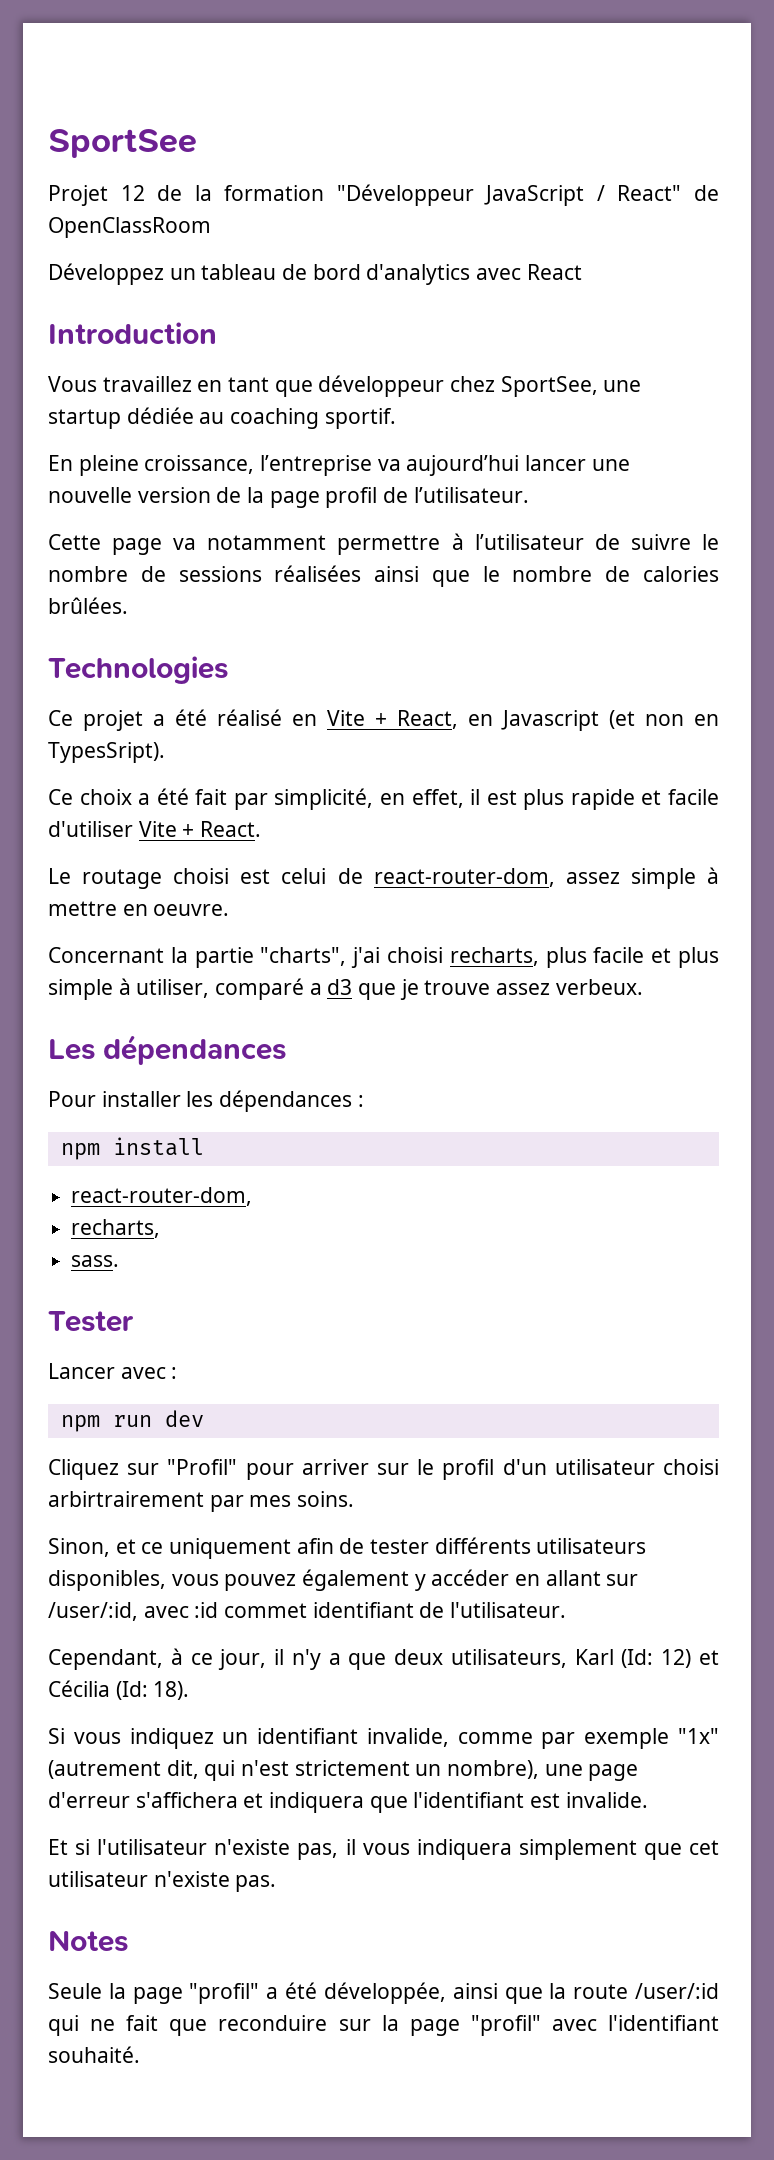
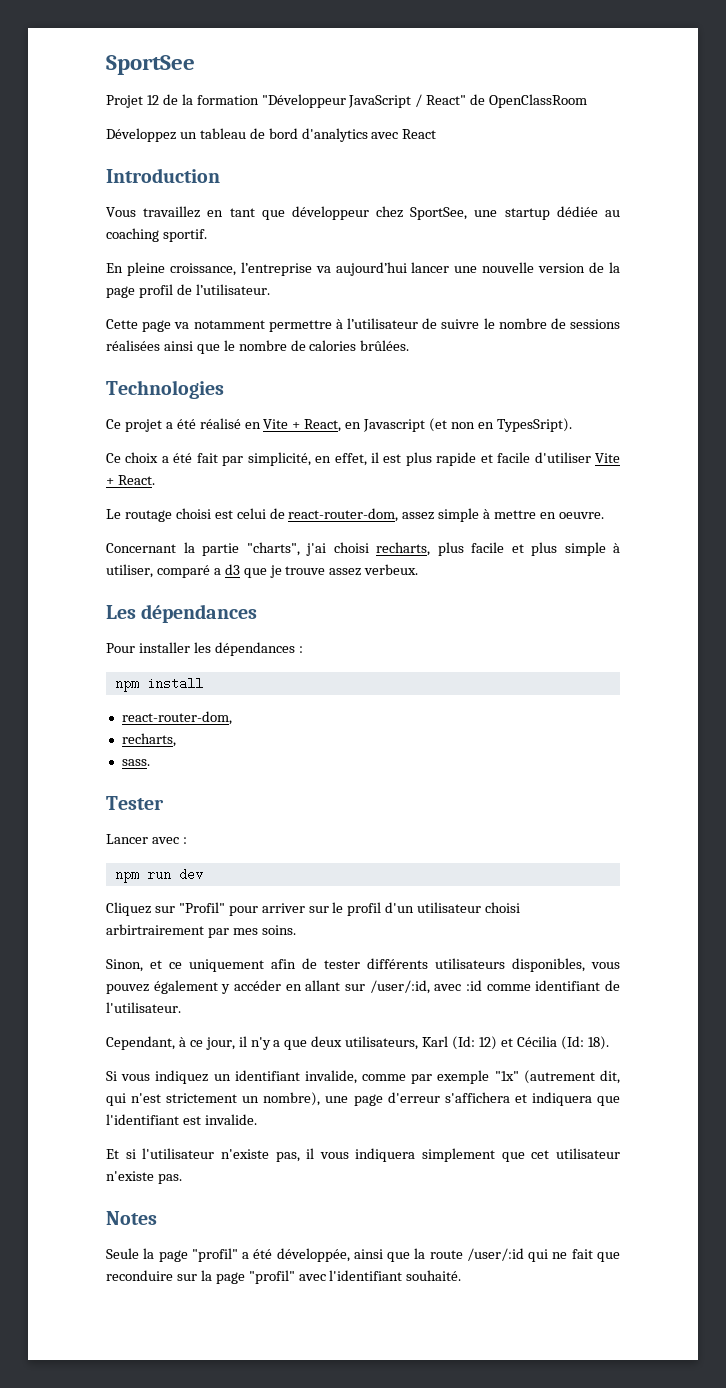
- Sinon, et ce uniquement afin de tester différents utilisateurs disponibles, vous pouvez également y accéder en allant sur /user/:id, avec :id commet identifiant de l'utilisateur.
+ Sinon, et ce uniquement afin de tester différents utilisateurs disponibles, vous pouvez également y accéder en allant sur /user/:id, avec :id comme identifiant de l'utilisateur.

